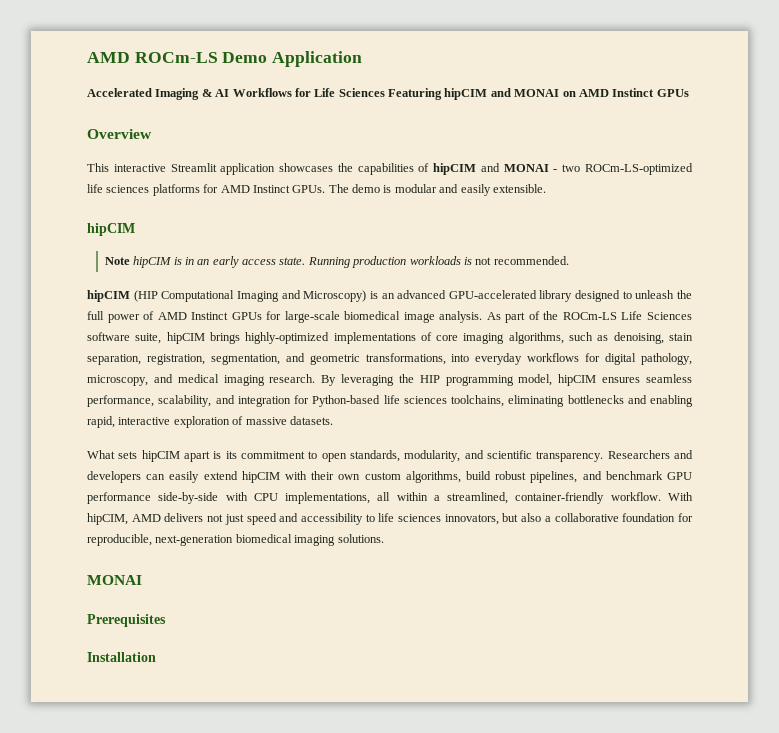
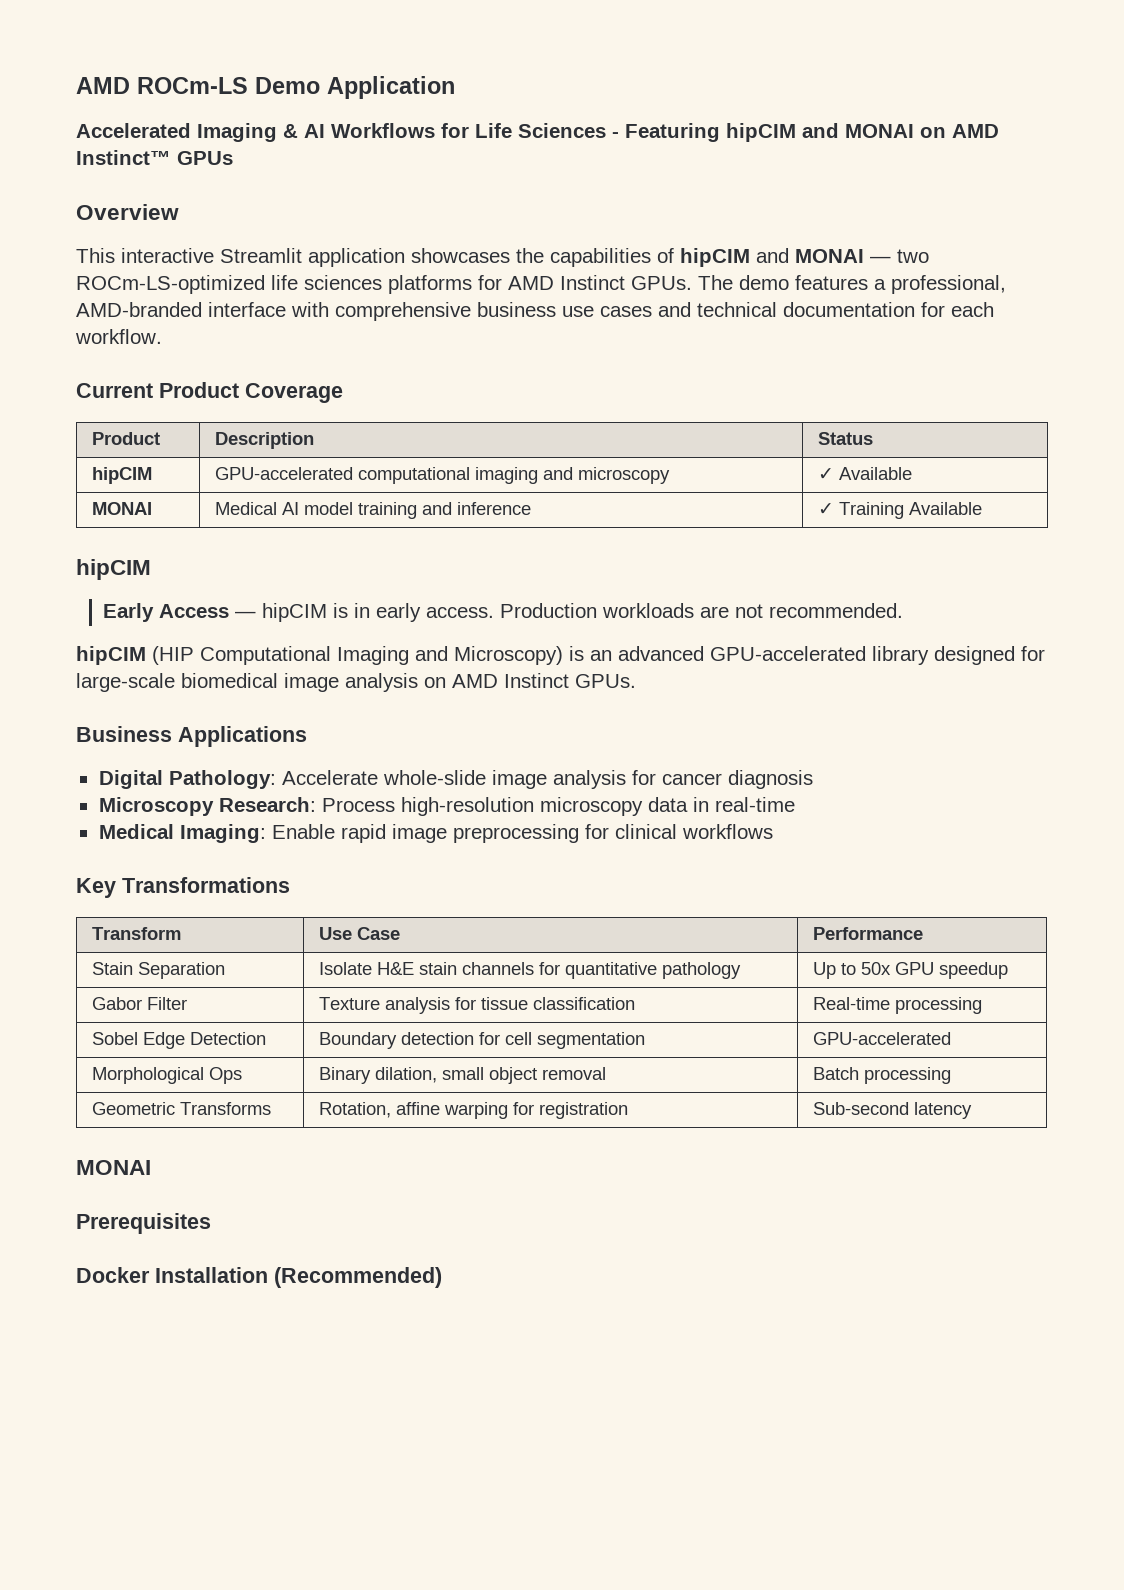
- Accelerated Imaging & AI Workflows for Life Sciences Featuring hipCIM and MONAI on AMD Instinct GPUs
+ Accelerated Imaging & AI Workflows for Life Sciences - Featuring hipCIM and MONAI on AMD Instinct™ GPUs
- This interactive Streamlit application showcases the capabilities of hipCIM and MONAI - two ROCm-LS-optimized life sciences platforms for AMD Instinct GPUs.
+ This interactive Streamlit application showcases the capabilities of hipCIM and MONAI — two ROCm-LS-optimized life sciences platforms for AMD Instinct GPUs.
- The demo is modular and easily extensible.
+ The demo features a professional, AMD-branded interface with comprehensive business use cases and technical documentation for each workflow.
+ Current Product Coverage
+ Product | Description | Status
+ hipCIM | GPU-accelerated computational imaging and microscopy | ✓ Available
+ MONAI | Medical AI model training and inference | ✓ Training Available
  hipCIM
- Note hipCIM is in an early access state. Running production workloads is not recommended.
+ Early Access — hipCIM is in early access. Production workloads are not recommended.
- hipCIM (HIP Computational Imaging and Microscopy) is an advanced GPU-accelerated library designed to unleash the full power of AMD Instinct GPUs for large-scale biomedical image analysis. As part of the ROCm-LS Life Sciences software suite, hipCIM brings highly-optimized implementations of core imaging algorithms, such as denoising, stain separation, registration, segmentation, and geometric transformations, into everyday workflows for digital pathology, microscopy, and medical imaging research. By leveraging the HIP programming model, hipCIM ensures seamless performance, scalability, and integration for Python-based life sciences toolchains, eliminating bottlenecks and enabling rapid, interactive exploration of massive datasets.
- What sets hipCIM apart is its commitment to open standards, modularity, and scientific transparency. Researchers and developers can easily extend hipCIM with their own custom algorithms, build robust pipelines, and benchmark GPU performance side-by-side with CPU implementations, all within a streamlined, container-friendly workflow. With hipCIM, AMD delivers not just speed and accessibility to life sciences innovators, but also a collaborative foundation for reproducible, next-generation biomedical imaging solutions.
+ hipCIM (HIP Computational Imaging and Microscopy) is an advanced GPU-accelerated library designed for large-scale biomedical image analysis on AMD Instinct GPUs.
+ Business Applications
+ Digital Pathology: Accelerate whole-slide image analysis for cancer diagnosis
+ Microscopy Research: Process high-resolution microscopy data in real-time
+ Medical Imaging: Enable rapid image preprocessing for clinical workflows
+ Key Transformations
+ Transform | Use Case | Performance
+ Stain Separation | Isolate H&E stain channels for quantitative pathology | Up to 50x GPU speedup
+ Gabor Filter | Texture analysis for tissue classification | Real-time processing
+ Sobel Edge Detection | Boundary detection for cell segmentation | GPU-accelerated
+ Morphological Ops | Binary dilation, small object removal | Batch processing
+ Geometric Transforms | Rotation, affine warping for registration | Sub-second latency
- Installation
+ Docker Installation (Recommended)

